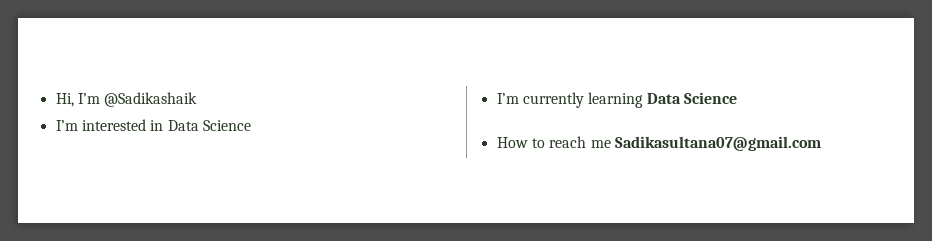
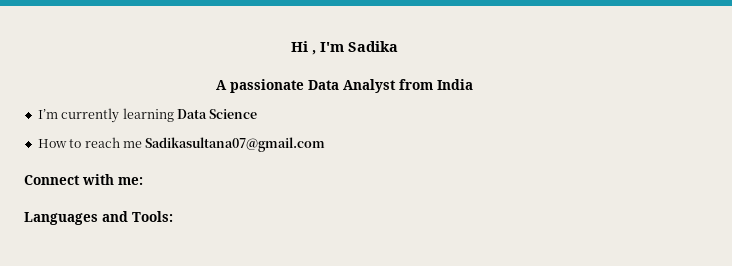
- Hi, I’m @Sadikashaik
- I’m interested in Data Science
+ Hi , I'm Sadika
+ A passionate Data Analyst from India
+ Connect with me:
+ Languages and Tools:

